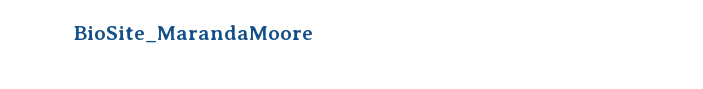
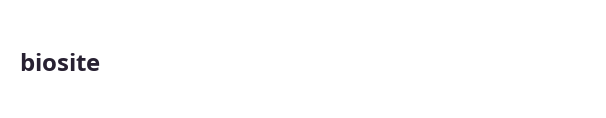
- BioSite_MarandaMoore
+ biosite

